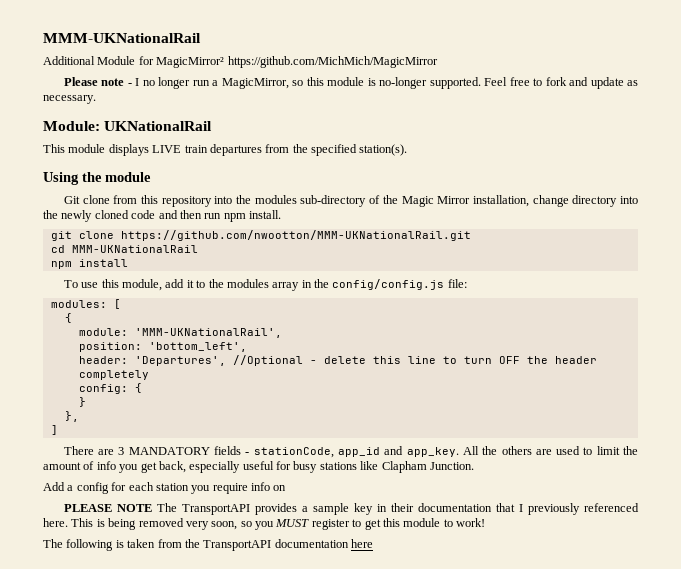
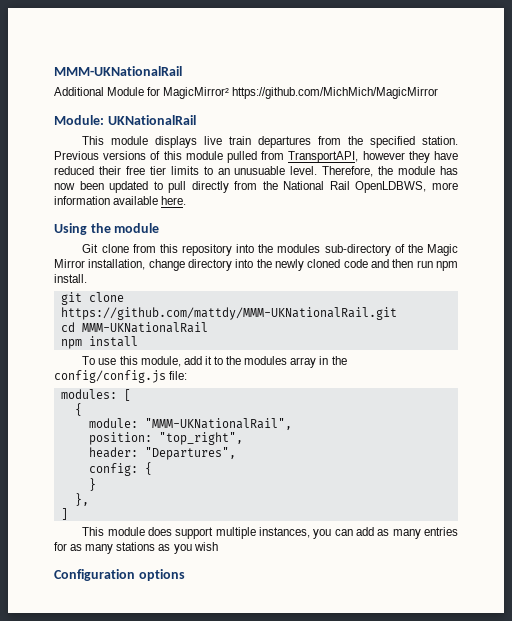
- Please note - I no longer run a MagicMirror, so this module is no-longer supported. Feel free to fork and update as necessary.
- This module displays LIVE train departures from the specified station(s).
+ This module displays live train departures from the specified station. Previous versions of this module pulled from TransportAPI, however they have reduced their free tier limits to an unusuable level. Therefore, the module has now been updated to pull directly from the National Rail OpenLDBWS, more information available here.
- git clone https://github.com/nwootton/MMM-UKNationalRail.git
+ git clone https://github.com/mattdy/MMM-UKNationalRail.git
- module: 'MMM-UKNationalRail',
+ module: "MMM-UKNationalRail",
- position: 'bottom_left',
+ position: "top_right",
- header: 'Departures', //Optional - delete this line to turn OFF the header completely
+ header: "Departures",
- There are 3 MANDATORY fields - stationCode, app_id and app_key. All the others are used to limit the amount of info you get back, especially useful for busy stations like Clapham Junction.
- Add a config for each station you require info on
- PLEASE NOTE The TransportAPI provides a sample key in their documentation that I previously referenced here. This is being removed very soon, so you MUST register to get this module to work!
- The following is taken from the TransportAPI documentation here
+ This module does support multiple instances, you can add as many entries for as many stations as you wish
+ Configuration options

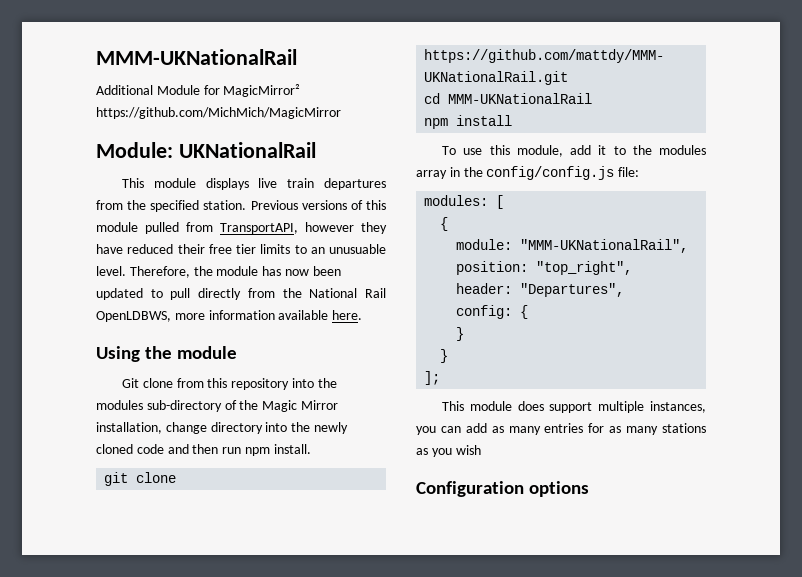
  config: {
  }
- },
- ]
+ }
+ ];

